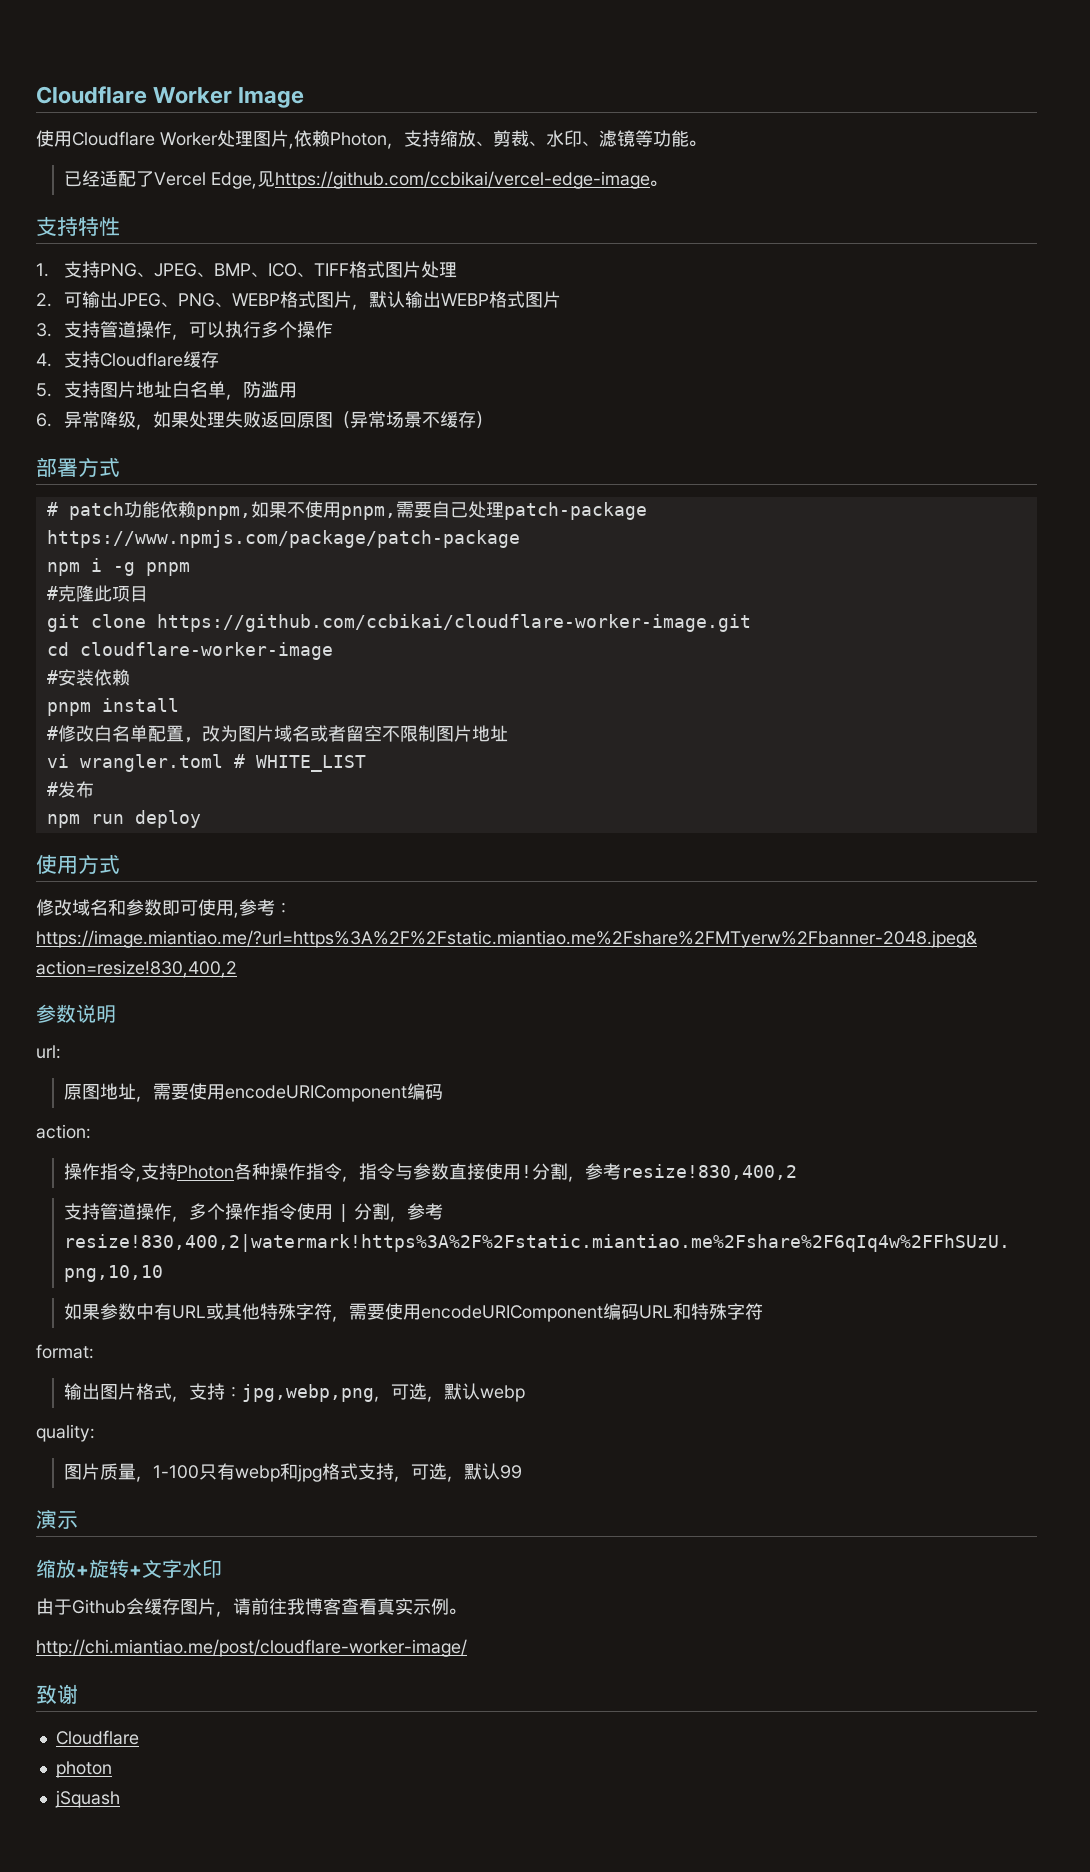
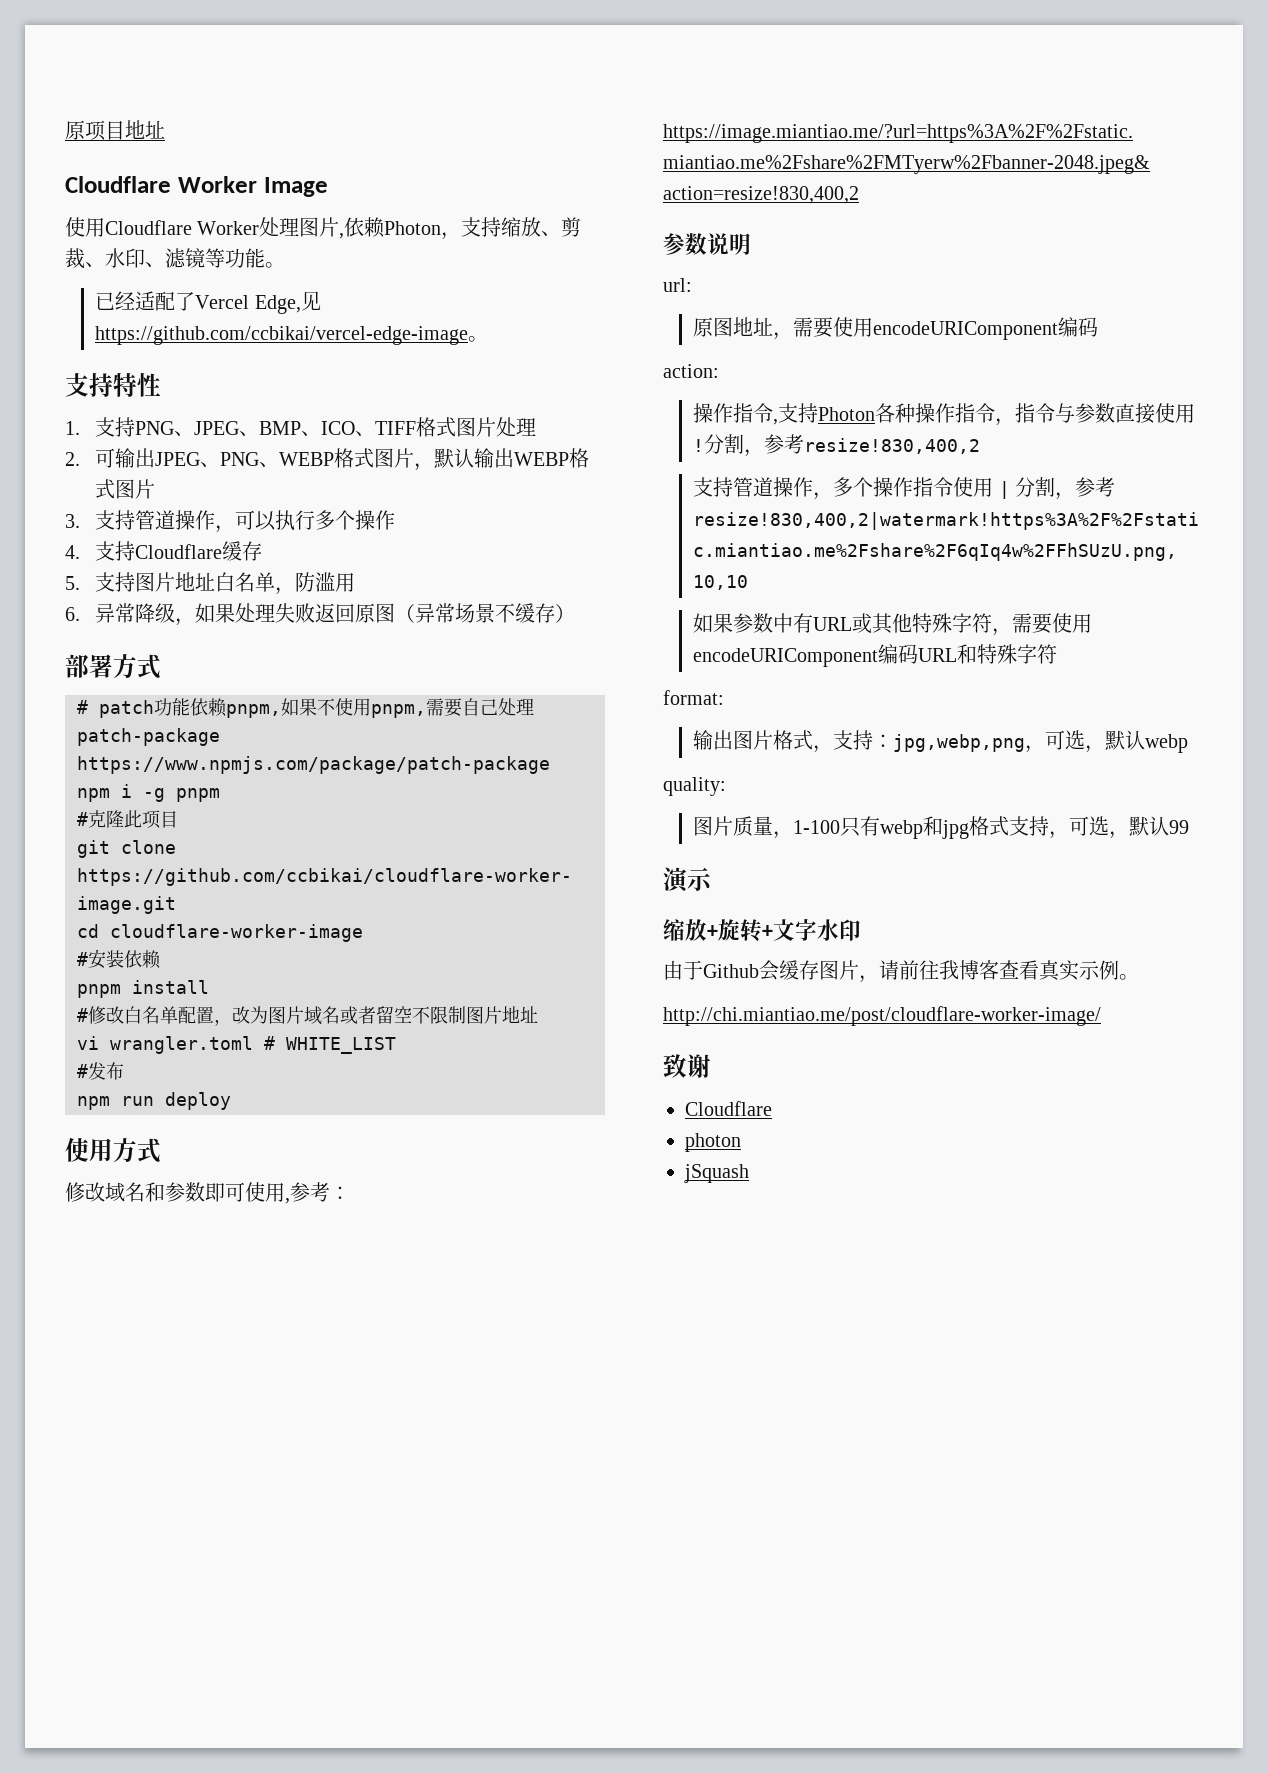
+ 原项目地址

